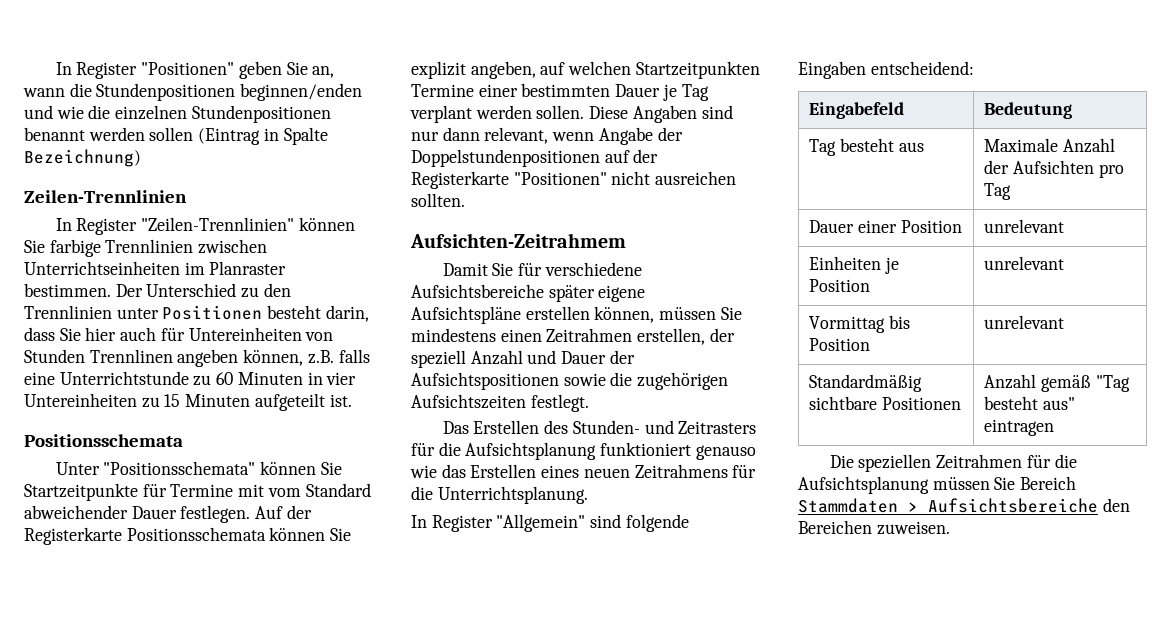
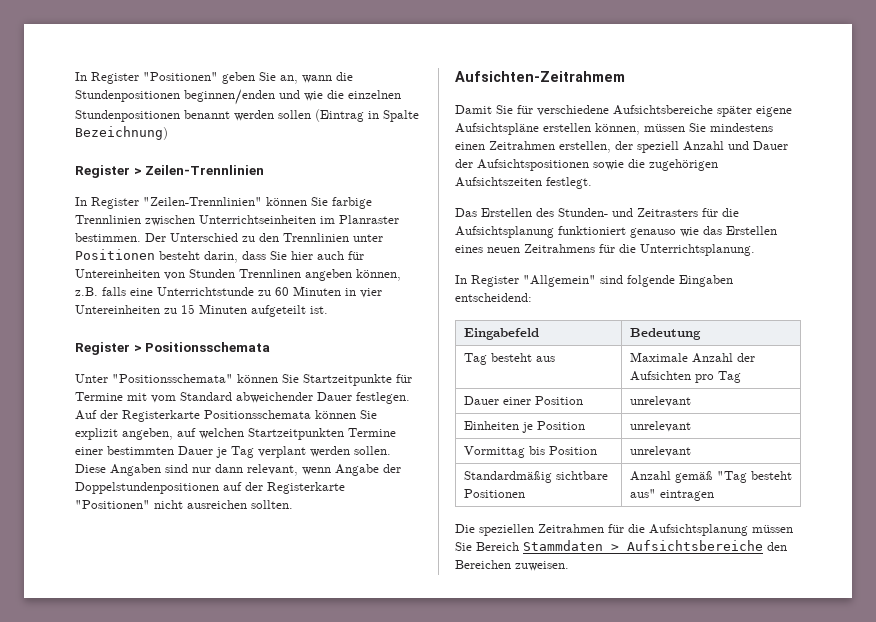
- Zeilen-Trennlinien
+ Register > Zeilen-Trennlinien
  Der Unterschied zu den Trennlinien unter Positionen besteht darin, dass Sie hier auch für Untereinheiten von Stunden Trennlinen angeben können, z.B. falls eine Unterrichtstunde zu 60 Minuten in vier Untereinheiten zu 15 Minuten aufgeteilt ist.
- Positionsschemata
+ Register > Positionsschemata

